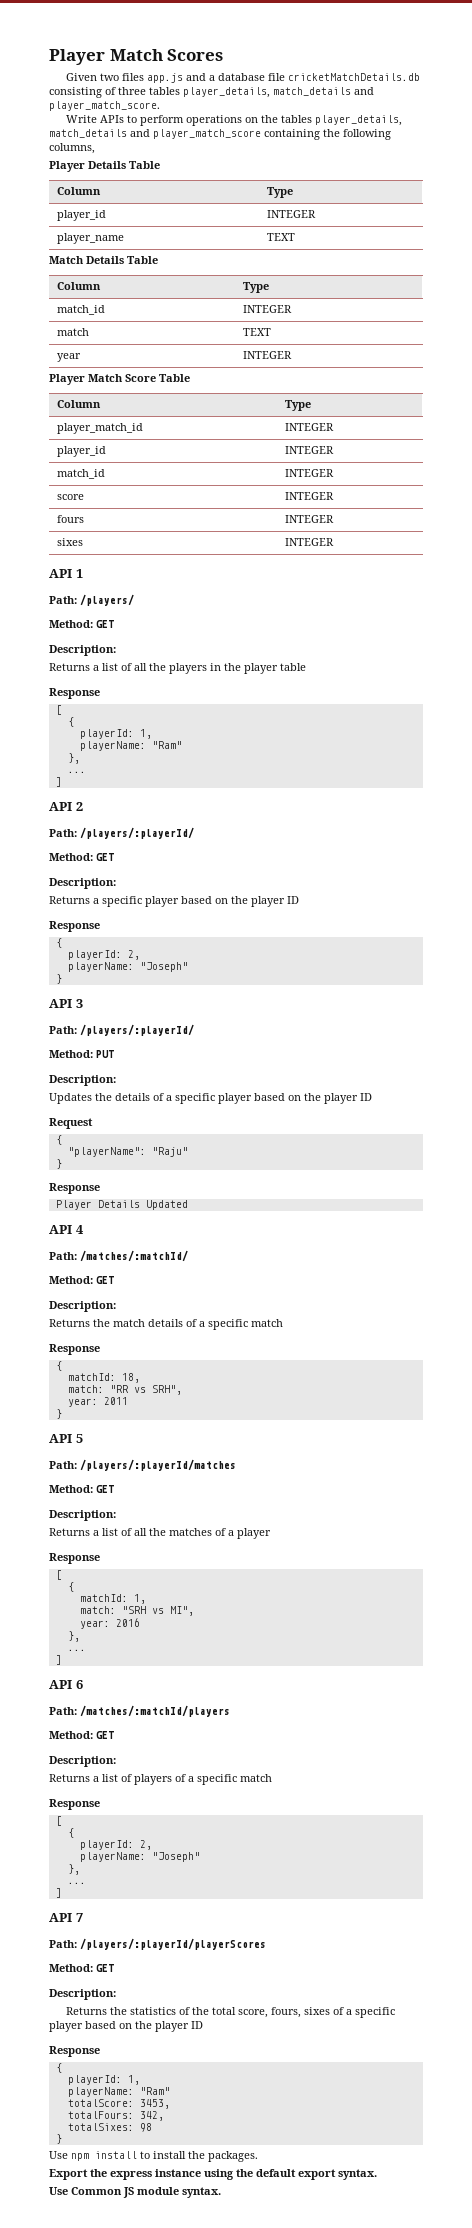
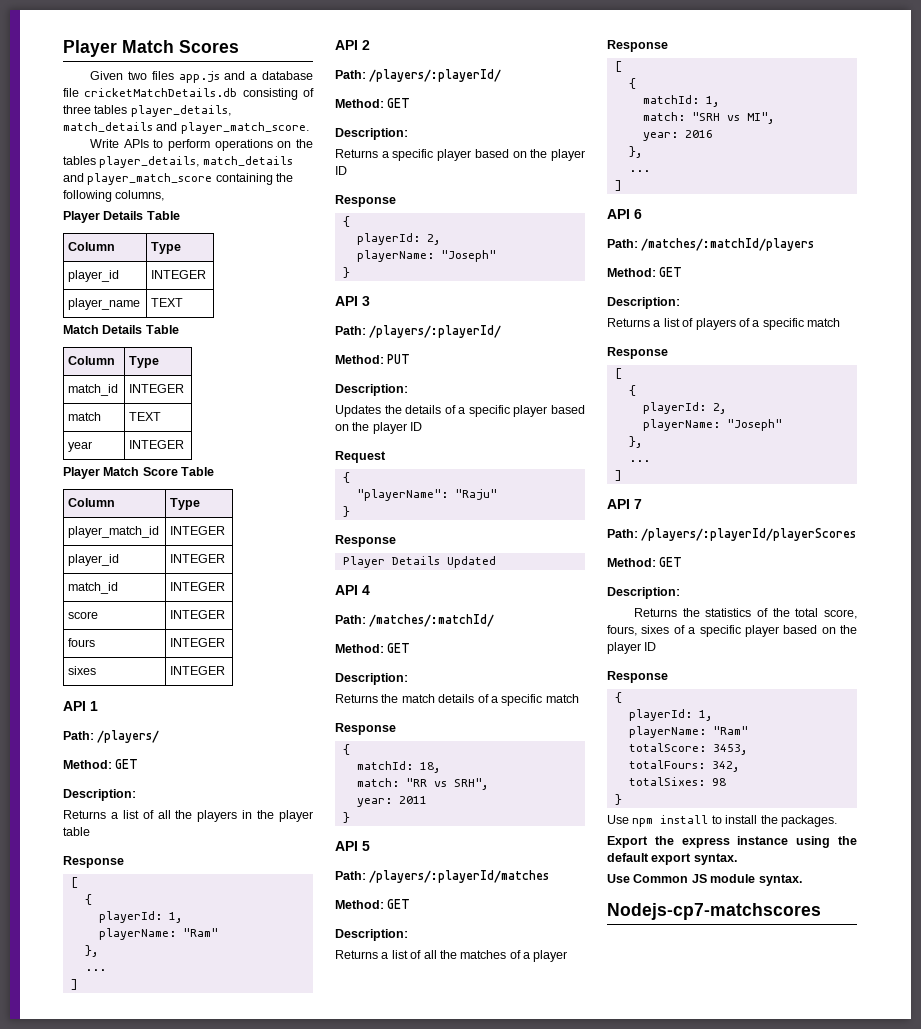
+ Nodejs-cp7-matchscores

